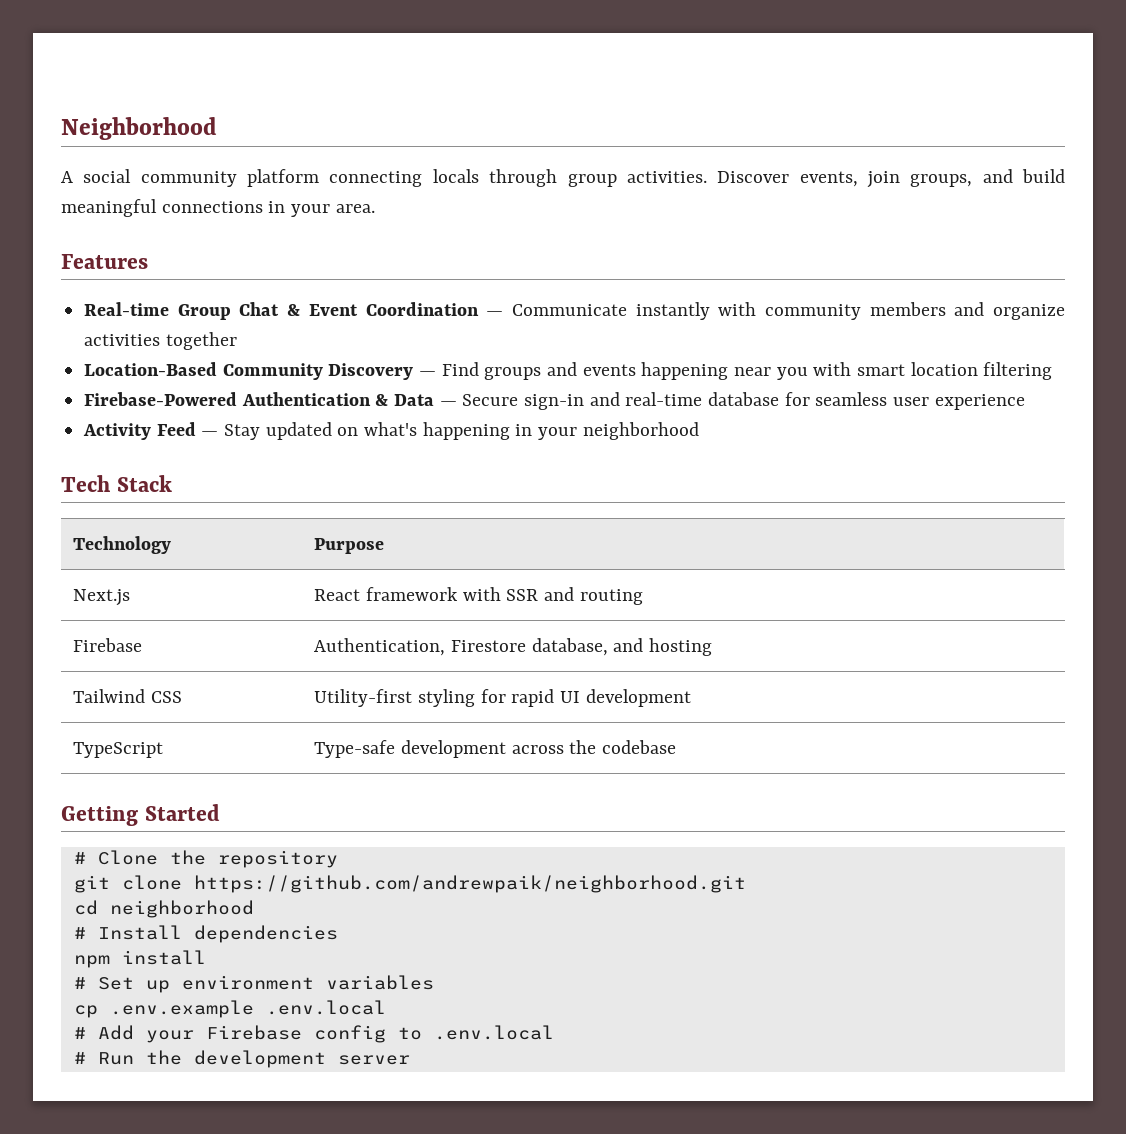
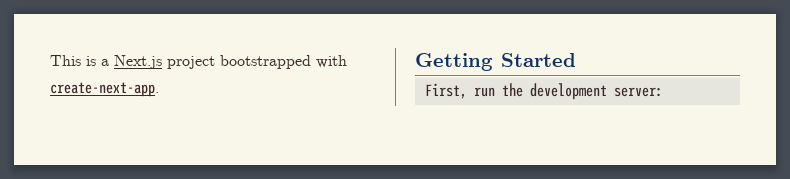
- Neighborhood
- A social community platform connecting locals through group activities. Discover events, join groups, and build meaningful connections in your area.
- Features
- Real-time Group Chat & Event Coordination — Communicate instantly with community members and organize activities together
- Location-Based Community Discovery — Find groups and events happening near you with smart location filtering
- Firebase-Powered Authentication & Data — Secure sign-in and real-time database for seamless user experience
- Activity Feed — Stay updated on what's happening in your neighborhood
- Tech Stack
- Technology | Purpose
- Next.js | React framework with SSR and routing
- Firebase | Authentication, Firestore database, and hosting
- Tailwind CSS | Utility-first styling for rapid UI development
- TypeScript | Type-safe development across the codebase
+ This is a Next.js project bootstrapped with create-next-app.
  Getting Started
- # Clone the repository
- git clone https://github.com/andrewpaik/neighborhood.git
- cd neighborhood
- # Install dependencies
- npm install
- # Set up environment variables
- cp .env.example .env.local
- # Add your Firebase config to .env.local
- # Run the development server
+ First, run the development server:

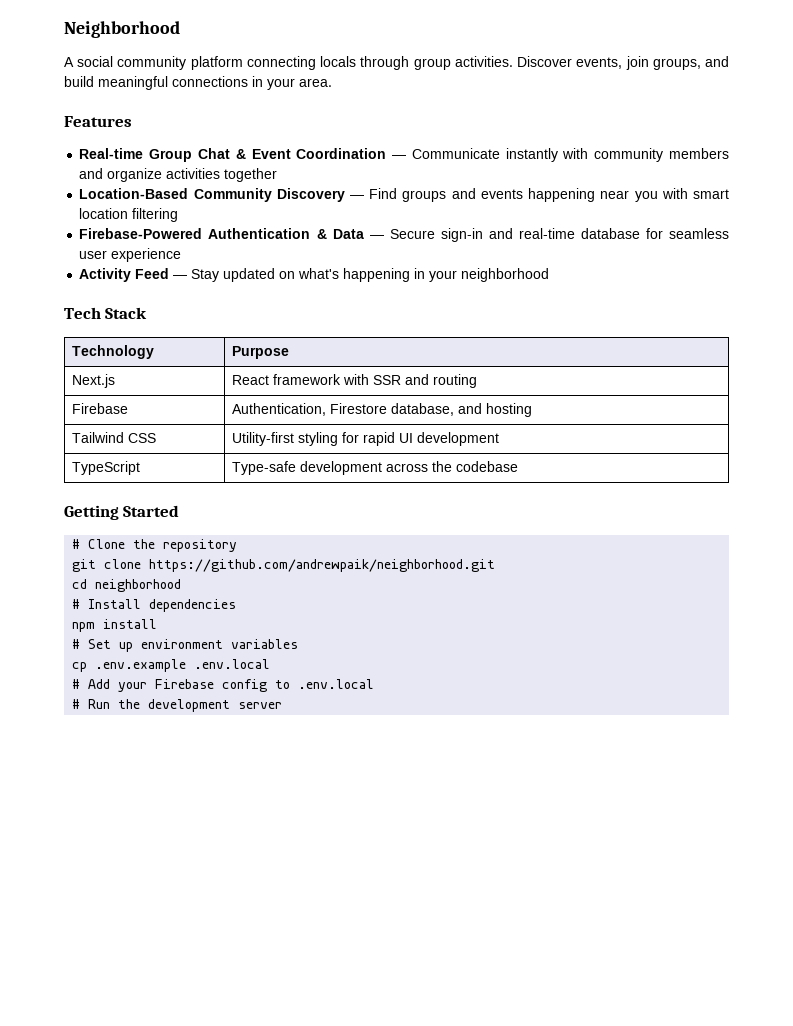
- This is a Next.js project bootstrapped with create-next-app.
+ Neighborhood
+ A social community platform connecting locals through group activities. Discover events, join groups, and build meaningful connections in your area.
+ Features
+ Real-time Group Chat & Event Coordination — Communicate instantly with community members and organize activities together
+ Location-Based Community Discovery — Find groups and events happening near you with smart location filtering
+ Firebase-Powered Authentication & Data — Secure sign-in and real-time database for seamless user experience
+ Activity Feed — Stay updated on what's happening in your neighborhood
+ Tech Stack
+ Technology | Purpose
+ Next.js | React framework with SSR and routing
+ Firebase | Authentication, Firestore database, and hosting
+ Tailwind CSS | Utility-first styling for rapid UI development
+ TypeScript | Type-safe development across the codebase
  Getting Started
- First, run the development server:
+ # Clone the repository
+ git clone https://github.com/andrewpaik/neighborhood.git
+ cd neighborhood
+ # Install dependencies
+ npm install
+ # Set up environment variables
+ cp .env.example .env.local
+ # Add your Firebase config to .env.local
+ # Run the development server

